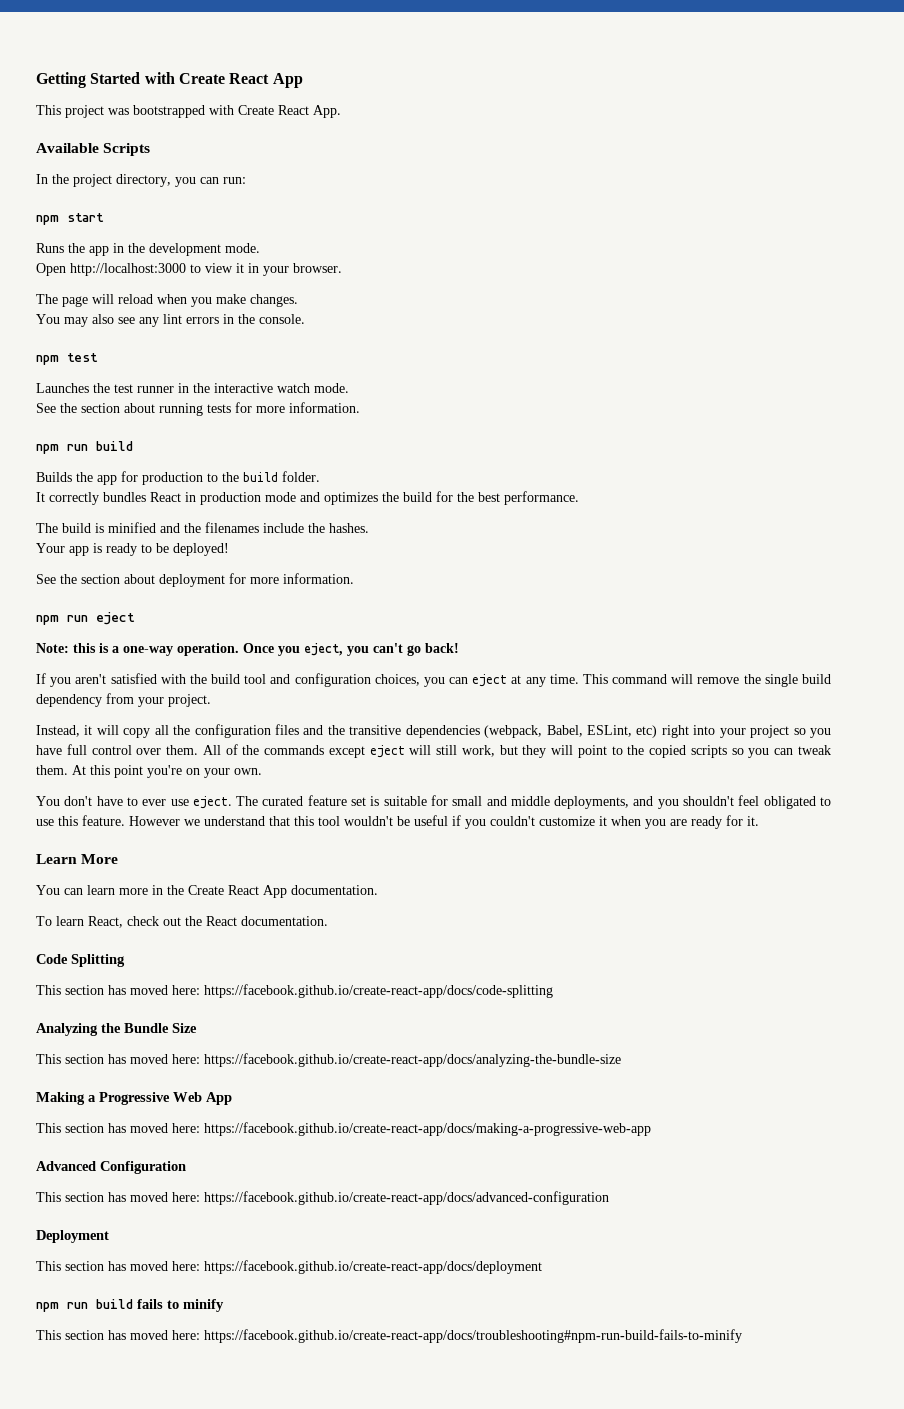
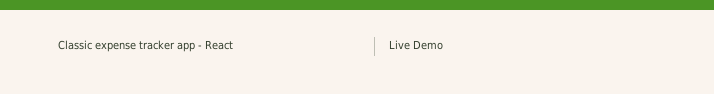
- Getting Started with Create React App
- This project was bootstrapped with Create React App.
- Available Scripts
- In the project directory, you can run:
- npm start
- Runs the app in the development mode.
- Open http://localhost:3000 to view it in your browser.
- The page will reload when you make changes.
- You may also see any lint errors in the console.
- npm test
- Launches the test runner in the interactive watch mode.
- See the section about running tests for more information.
- npm run build
- Builds the app for production to the build folder.
- It correctly bundles React in production mode and optimizes the build for the best performance.
- The build is minified and the filenames include the hashes.
- Your app is ready to be deployed!
- See the section about deployment for more information.
- npm run eject
- Note: this is a one-way operation. Once you eject, you can't go back!
- If you aren't satisfied with the build tool and configuration choices, you can eject at any time. This command will remove the single build dependency from your project.
- Instead, it will copy all the configuration files and the transitive dependencies (webpack, Babel, ESLint, etc) right into your project so you have full control over them. All of the commands except eject will still work, but they will point to the copied scripts so you can tweak them. At this point you're on your own.
- You don't have to ever use eject. The curated feature set is suitable for small and middle deployments, and you shouldn't feel obligated to use this feature. However we understand that this tool wouldn't be useful if you couldn't customize it when you are ready for it.
- Learn More
- You can learn more in the Create React App documentation.
- To learn React, check out the React documentation.
- Code Splitting
- This section has moved here: https://facebook.github.io/create-react-app/docs/code-splitting
- Analyzing the Bundle Size
- This section has moved here: https://facebook.github.io/create-react-app/docs/analyzing-the-bundle-size
- Making a Progressive Web App
- This section has moved here: https://facebook.github.io/create-react-app/docs/making-a-progressive-web-app
- Advanced Configuration
- This section has moved here: https://facebook.github.io/create-react-app/docs/advanced-configuration
- Deployment
- This section has moved here: https://facebook.github.io/create-react-app/docs/deployment
- npm run build fails to minify
- This section has moved here: https://facebook.github.io/create-react-app/docs/troubleshooting#npm-run-build-fails-to-minify
+ Classic expense tracker app - React
+ Live Demo

